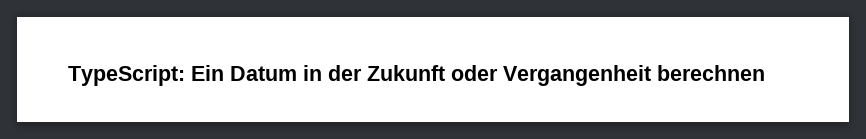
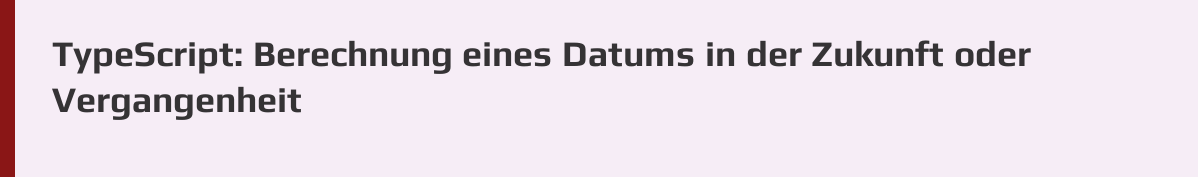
- TypeScript: Ein Datum in der Zukunft oder Vergangenheit berechnen
+ TypeScript: Berechnung eines Datums in der Zukunft oder Vergangenheit

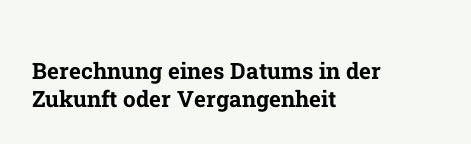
- TypeScript: Berechnung eines Datums in der Zukunft oder Vergangenheit
+ Berechnung eines Datums in der Zukunft oder Vergangenheit

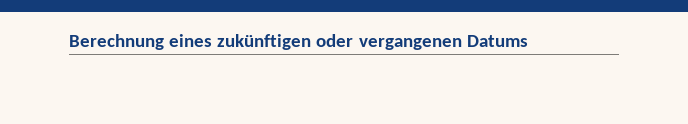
- Berechnung eines Datums in der Zukunft oder Vergangenheit
+ Berechnung eines zukünftigen oder vergangenen Datums

